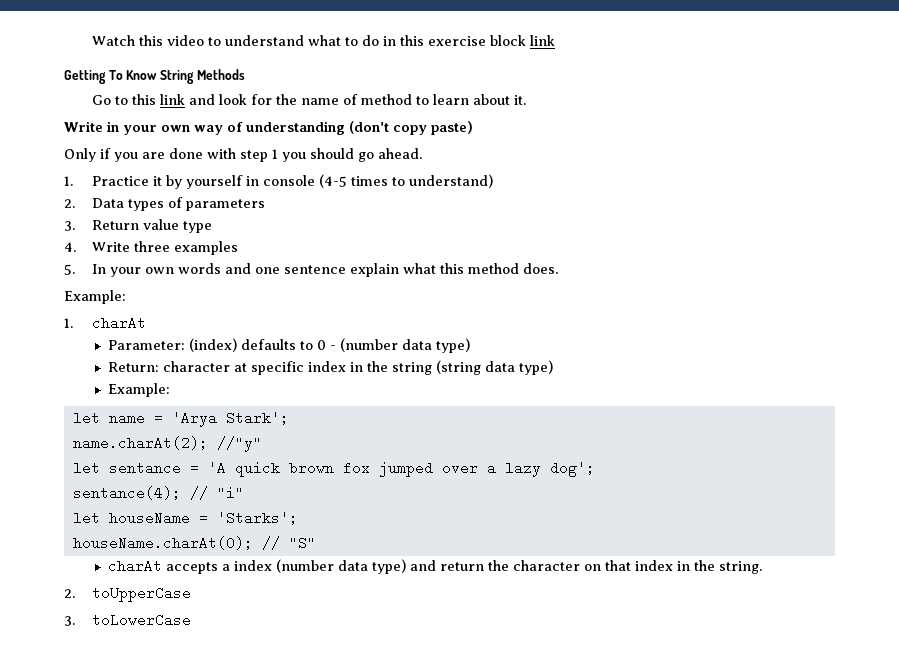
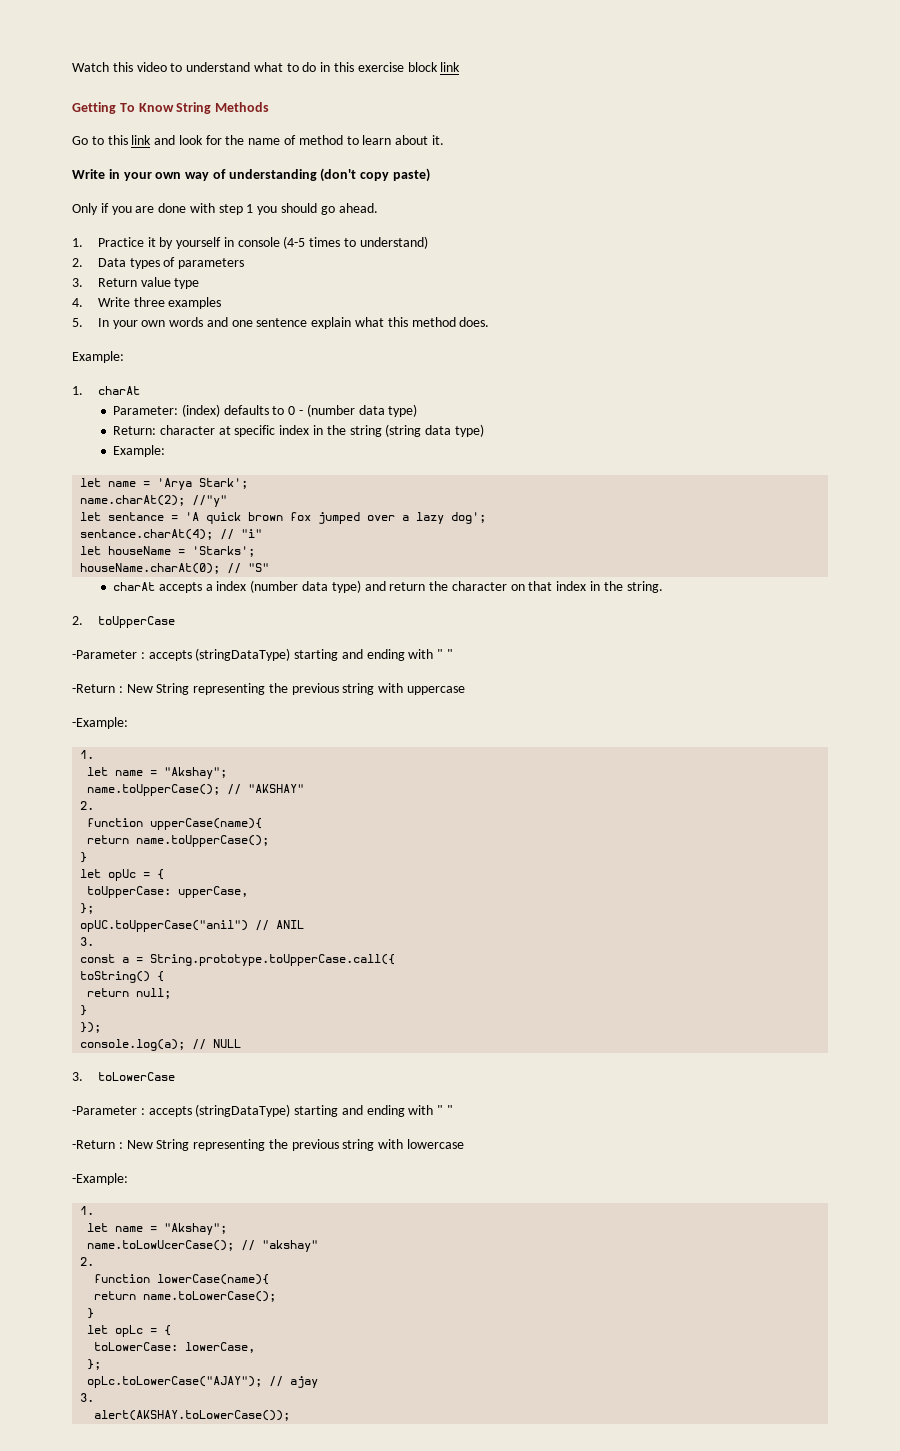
- sentance(4); // "i"
+ sentance.charAt(4); // "i"
  2. toUpperCase
+ -Parameter : accepts (stringDataType) starting and ending with " "
+ -Return : New String representing the previous string with uppercase
+ -Example:
+ 1.
+ let name = "Akshay";
+ name.toUpperCase(); // "AKSHAY"
+ 2.
+ function upperCase(name){
+ return name.toUpperCase();
+ }
+ let opUc = {
+ toUpperCase: upperCase,
+ };
+ opUC.toUpperCase("anil") // ANIL
+ 3.
+ const a = String.prototype.toUpperCase.call({
+ toString() {
+ return null;
+ }
+ });
+ console.log(a); // NULL
  3. toLowerCase
+ -Parameter : accepts (stringDataType) starting and ending with " "
+ -Return : New String representing the previous string with lowercase
+ -Example:
+ 1.
+ let name = "Akshay";
+ name.toLowUcerCase(); // "akshay"
+ 2.
+ function lowerCase(name){
+ return name.toLowerCase();
+ }
+ let opLc = {
+ toLowerCase: lowerCase,
+ };
+ opLc.toLowerCase("AJAY"); // ajay
+ 3.
+ alert(AKSHAY.toLowerCase());

